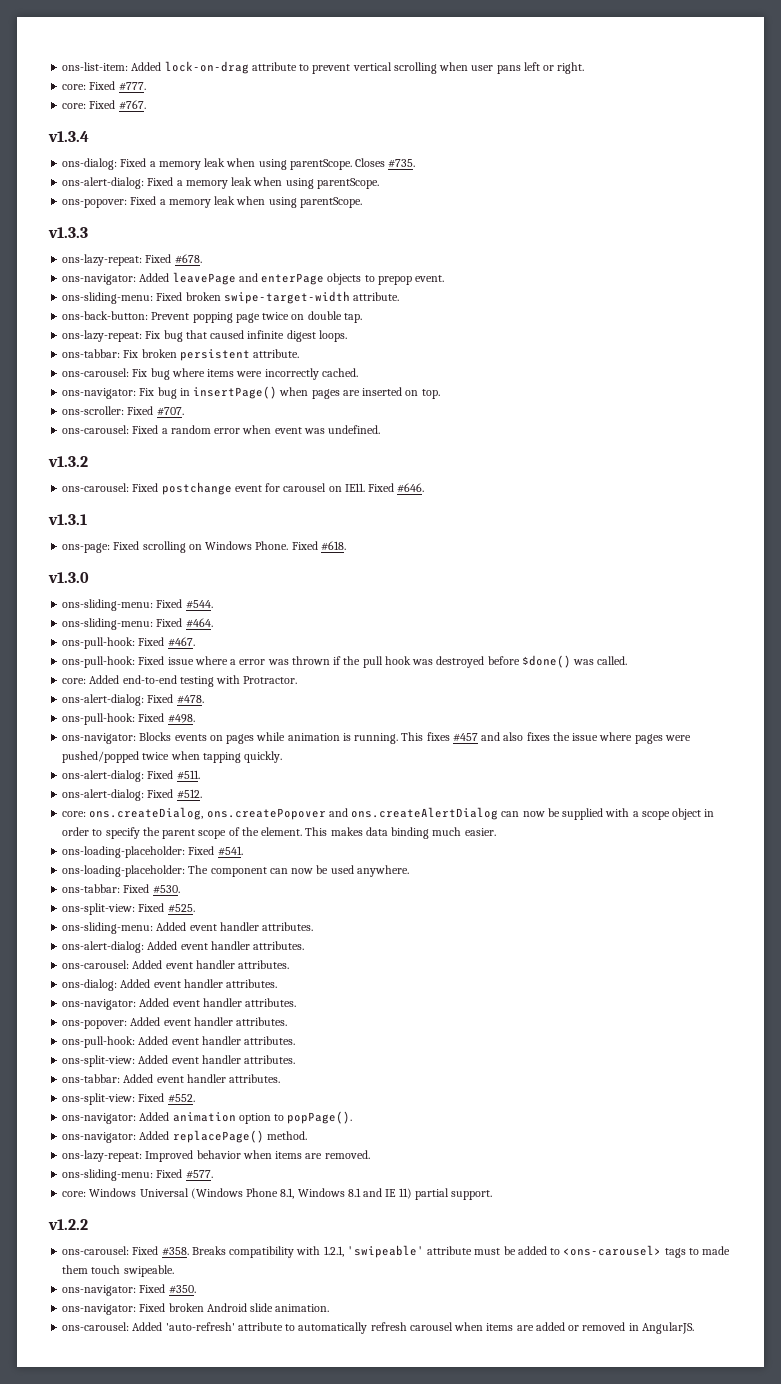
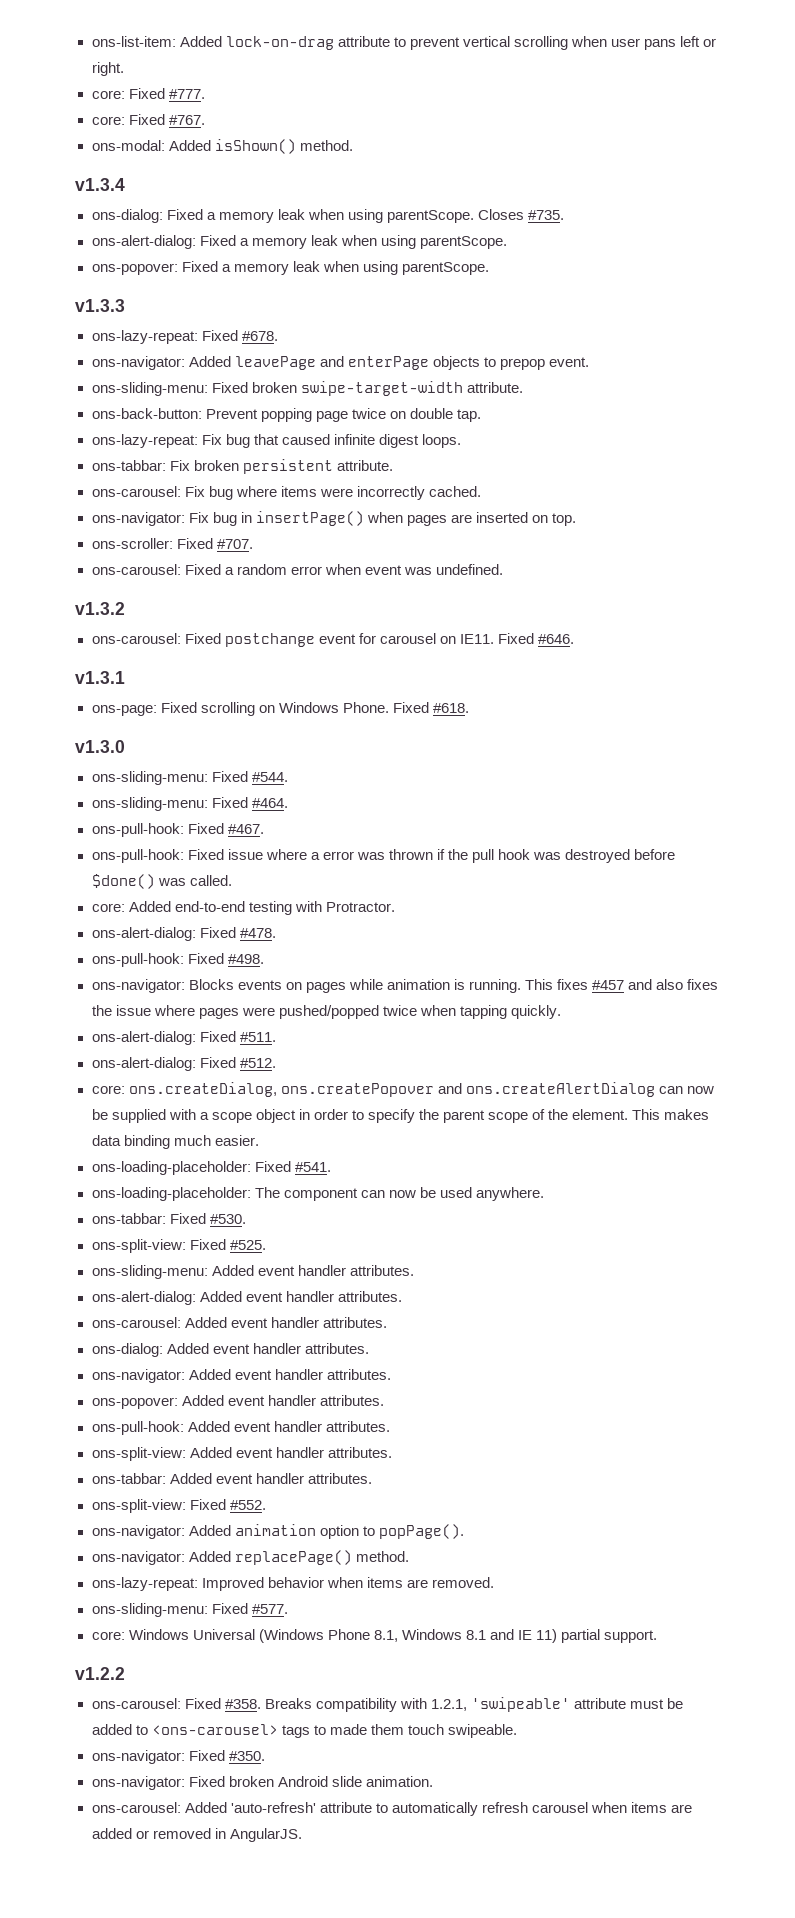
+ ons-modal: Added isShown() method.

